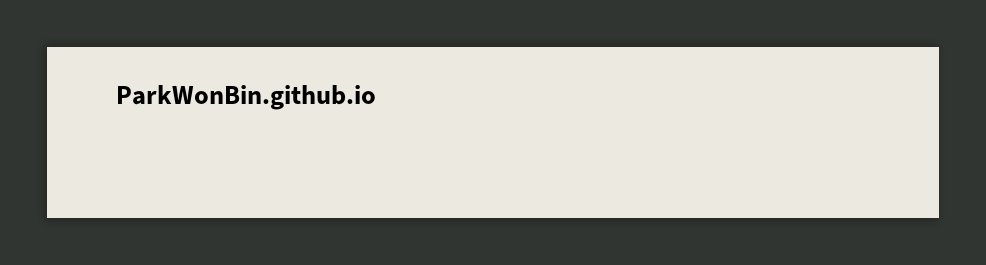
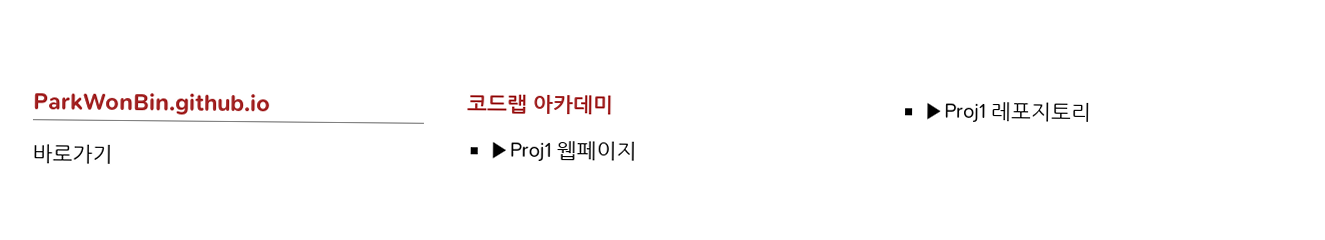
+ 바로가기
+ 코드랩 아카데미
+ ▶Proj1 웹페이지
+ ▶Proj1 레포지토리

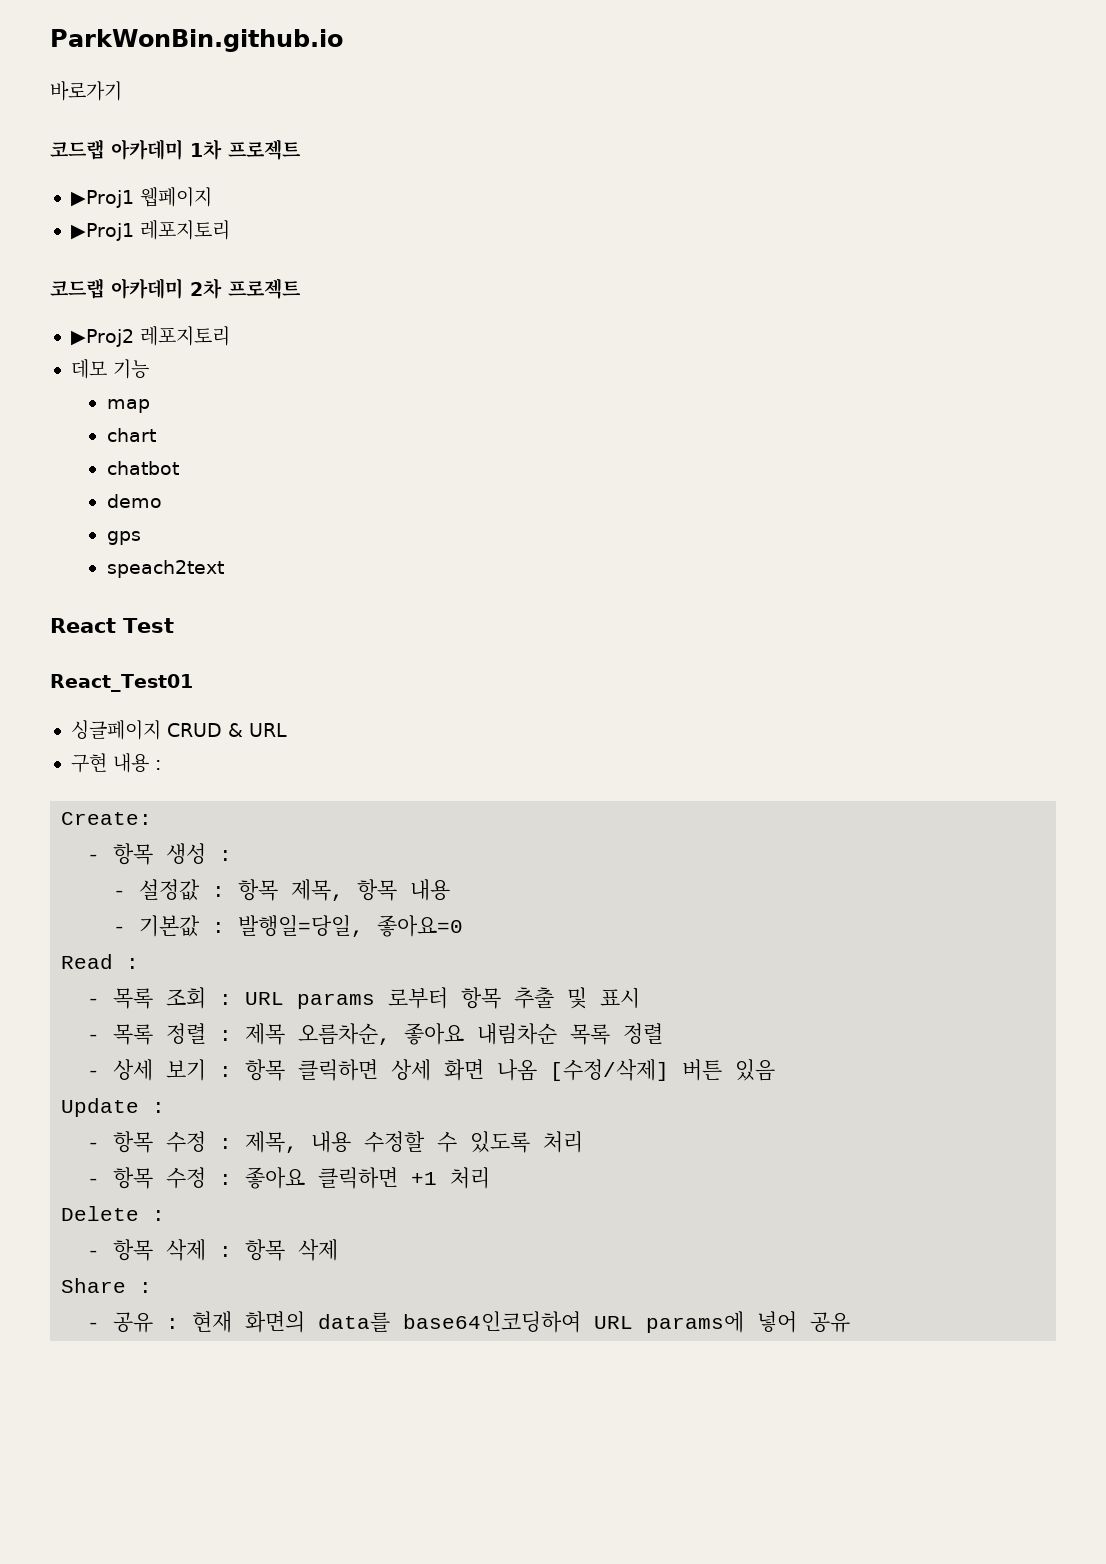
- 코드랩 아카데미
+ 코드랩 아카데미 1차 프로젝트
+ 코드랩 아카데미 2차 프로젝트
+ ▶Proj2 레포지토리
+ 데모 기능
+ map
+ chart
+ chatbot
+ demo
+ gps
+ speach2text
+ React Test
+ React_Test01
+ 싱글페이지 CRUD & URL
+ 구현 내용 :
+ Create:
+ - 항목 생성 :
+ - 설정값 : 항목 제목, 항목 내용
+ - 기본값 : 발행일=당일, 좋아요=0
+ Read :
+ - 목록 조회 : URL params 로부터 항목 추출 및 표시
+ - 목록 정렬 : 제목 오름차순, 좋아요 내림차순 목록 정렬
+ - 상세 보기 : 항목 클릭하면 상세 화면 나옴 [수정/삭제] 버튼 있음
+ Update :
+ - 항목 수정 : 제목, 내용 수정할 수 있도록 처리
+ - 항목 수정 : 좋아요 클릭하면 +1 처리
+ Delete :
+ - 항목 삭제 : 항목 삭제
+ Share :
+ - 공유 : 현재 화면의 data를 base64인코딩하여 URL params에 넣어 공유

